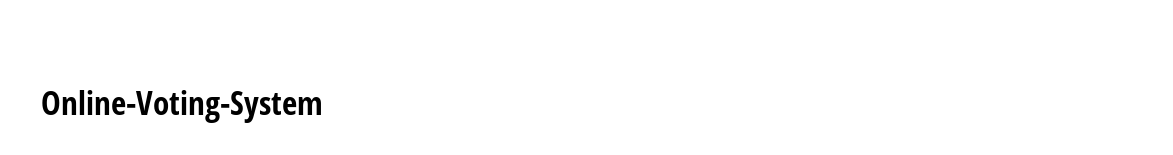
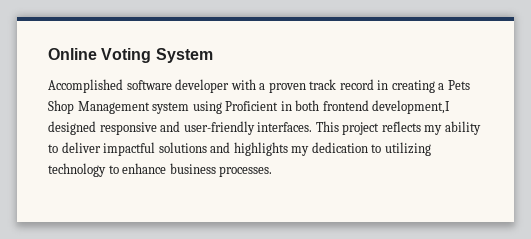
- Online-Voting-System
+ Online Voting System
+ Accomplished software developer with a proven track record in creating a Pets Shop Management system using Proficient in both frontend development,I designed responsive and user-friendly interfaces. This project reflects my ability to deliver impactful solutions and highlights my dedication to utilizing technology to enhance business processes.

